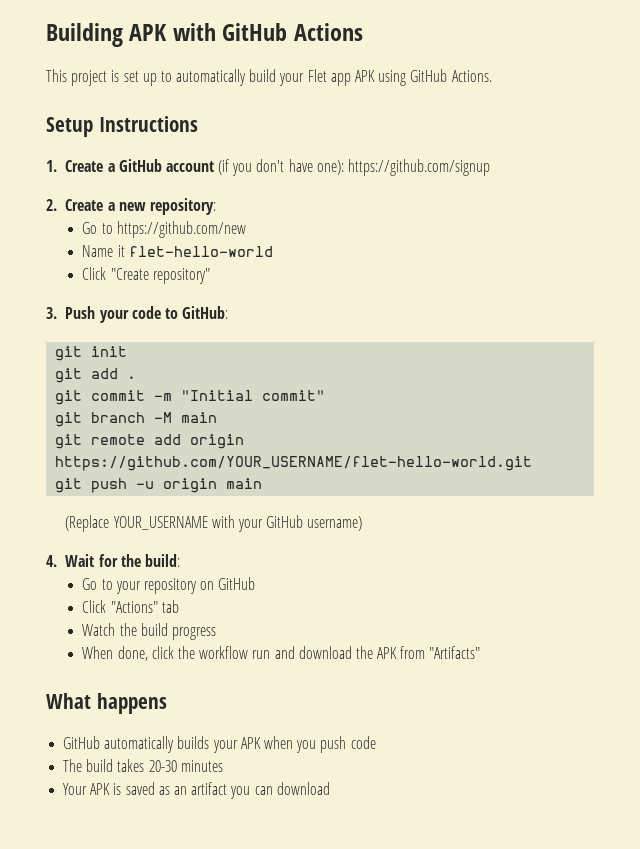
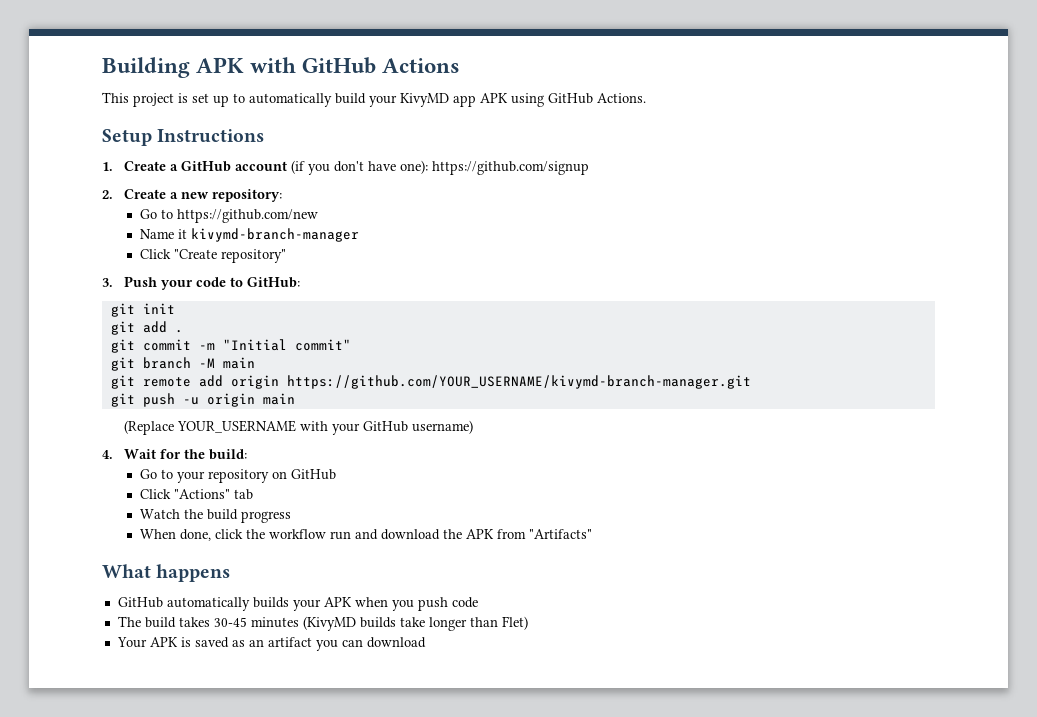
- This project is set up to automatically build your Flet app APK using GitHub Actions.
+ This project is set up to automatically build your KivyMD app APK using GitHub Actions.
- Name it flet-hello-world
+ Name it kivymd-branch-manager
- git remote add origin https://github.com/YOUR_USERNAME/flet-hello-world.git
+ git remote add origin https://github.com/YOUR_USERNAME/kivymd-branch-manager.git
- The build takes 20-30 minutes
+ The build takes 30-45 minutes (KivyMD builds take longer than Flet)

